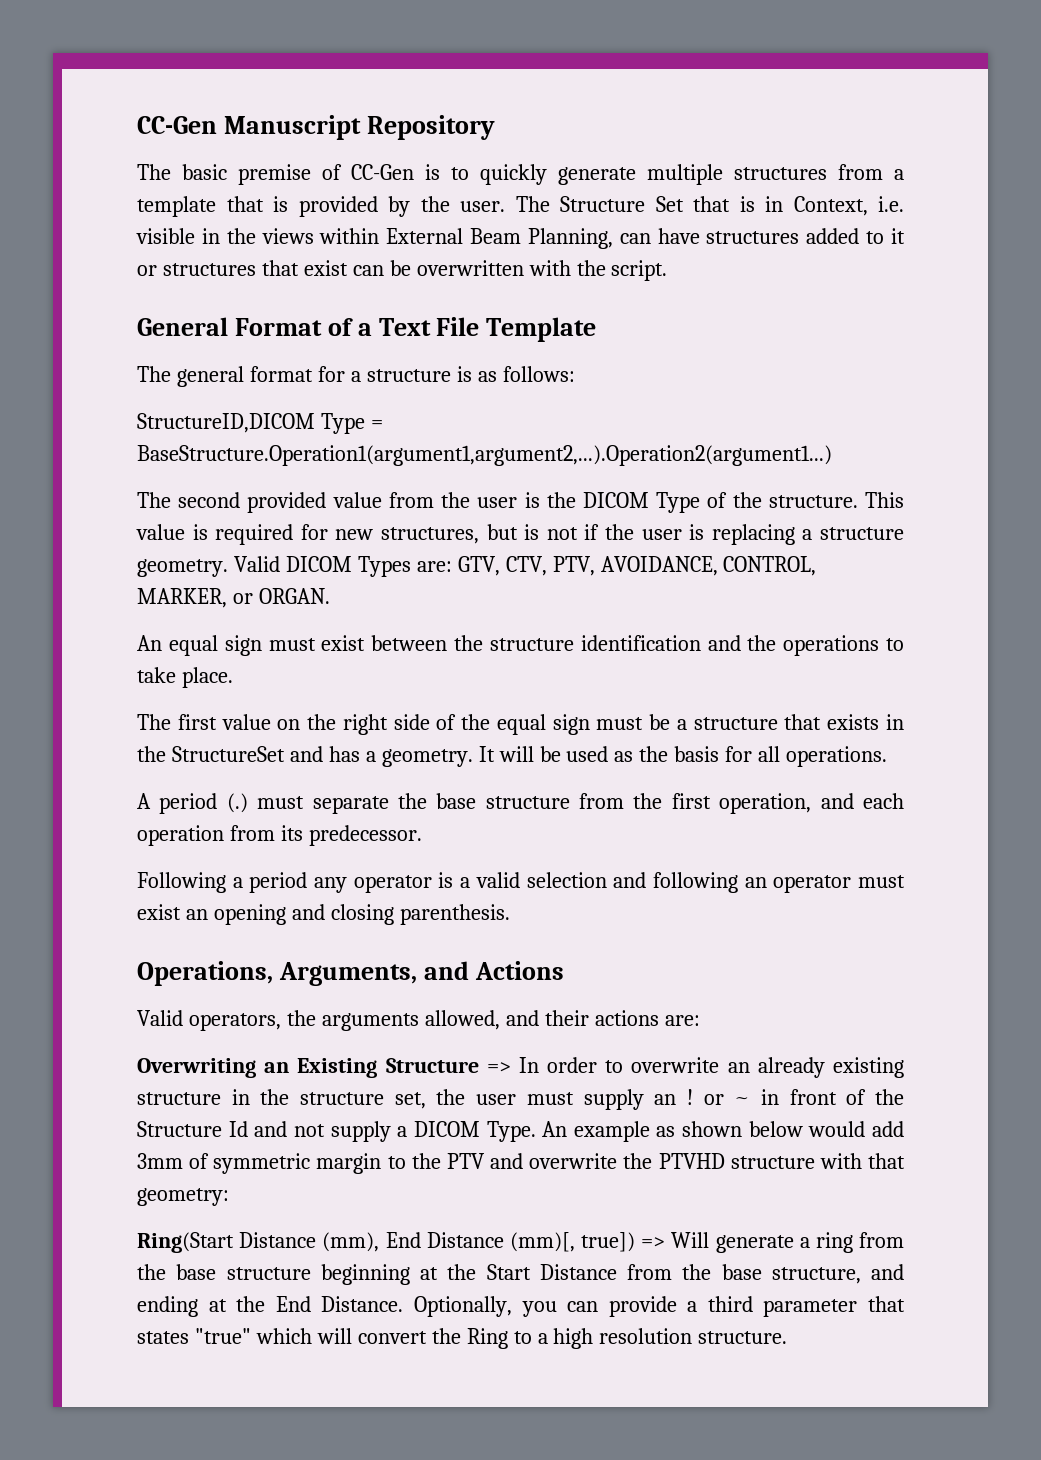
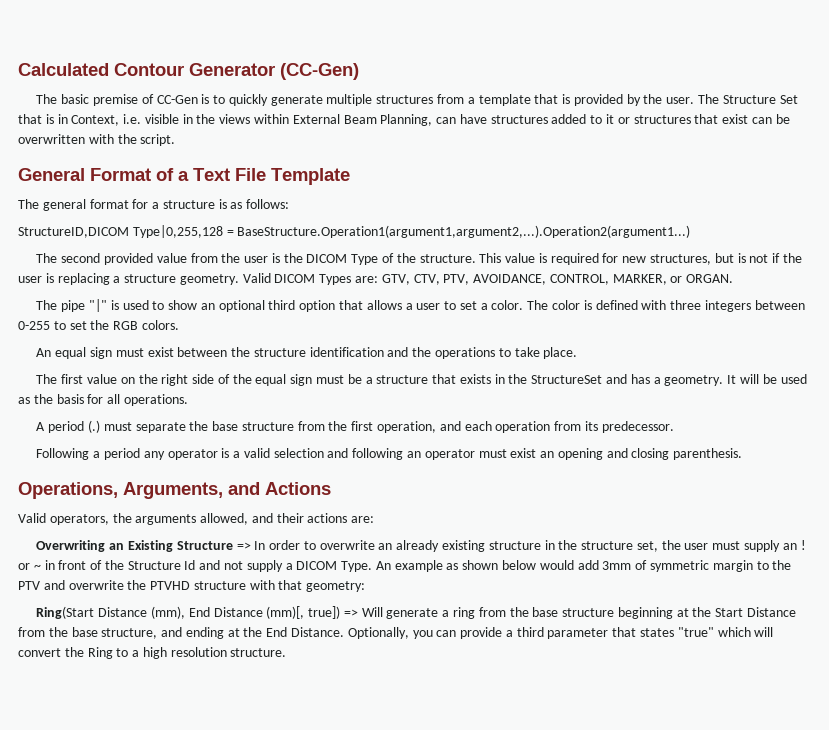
- CC-Gen Manuscript Repository
+ Calculated Contour Generator (CC-Gen)
- StructureID,DICOM Type = BaseStructure.Operation1(argument1,argument2,...).Operation2(argument1...)
+ StructureID,DICOM Type|0,255,128 = BaseStructure.Operation1(argument1,argument2,...).Operation2(argument1...)
+ The pipe "|" is used to show an optional third option that allows a user to set a color. The color is defined with three integers between 0-255 to set the RGB colors.

